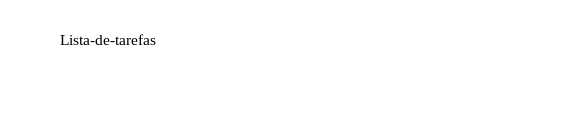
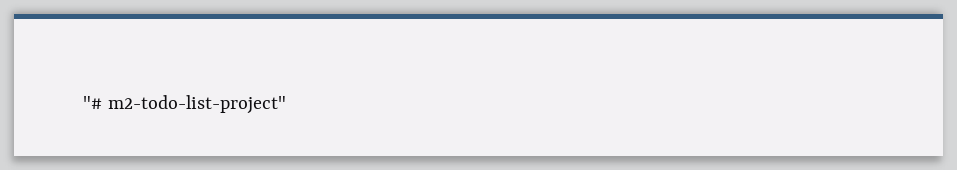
- Lista-de-tarefas
+ "# m2-todo-list-project"

